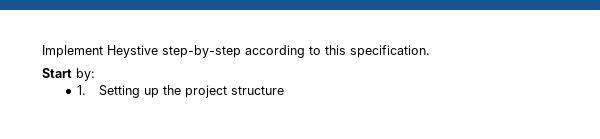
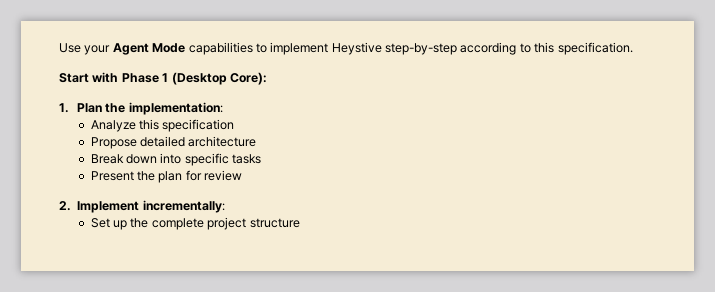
- Implement Heystive step-by-step according to this specification.
+ Use your Agent Mode capabilities to implement Heystive step-by-step according to this specification.
- Start by:
- 1. Setting up the project structure
+ Start with Phase 1 (Desktop Core):
+ 1. Plan the implementation:
+ Analyze this specification
+ Propose detailed architecture
+ Break down into specific tasks
+ Present the plan for review
+ 2. Implement incrementally:
+ Set up the complete project structure

